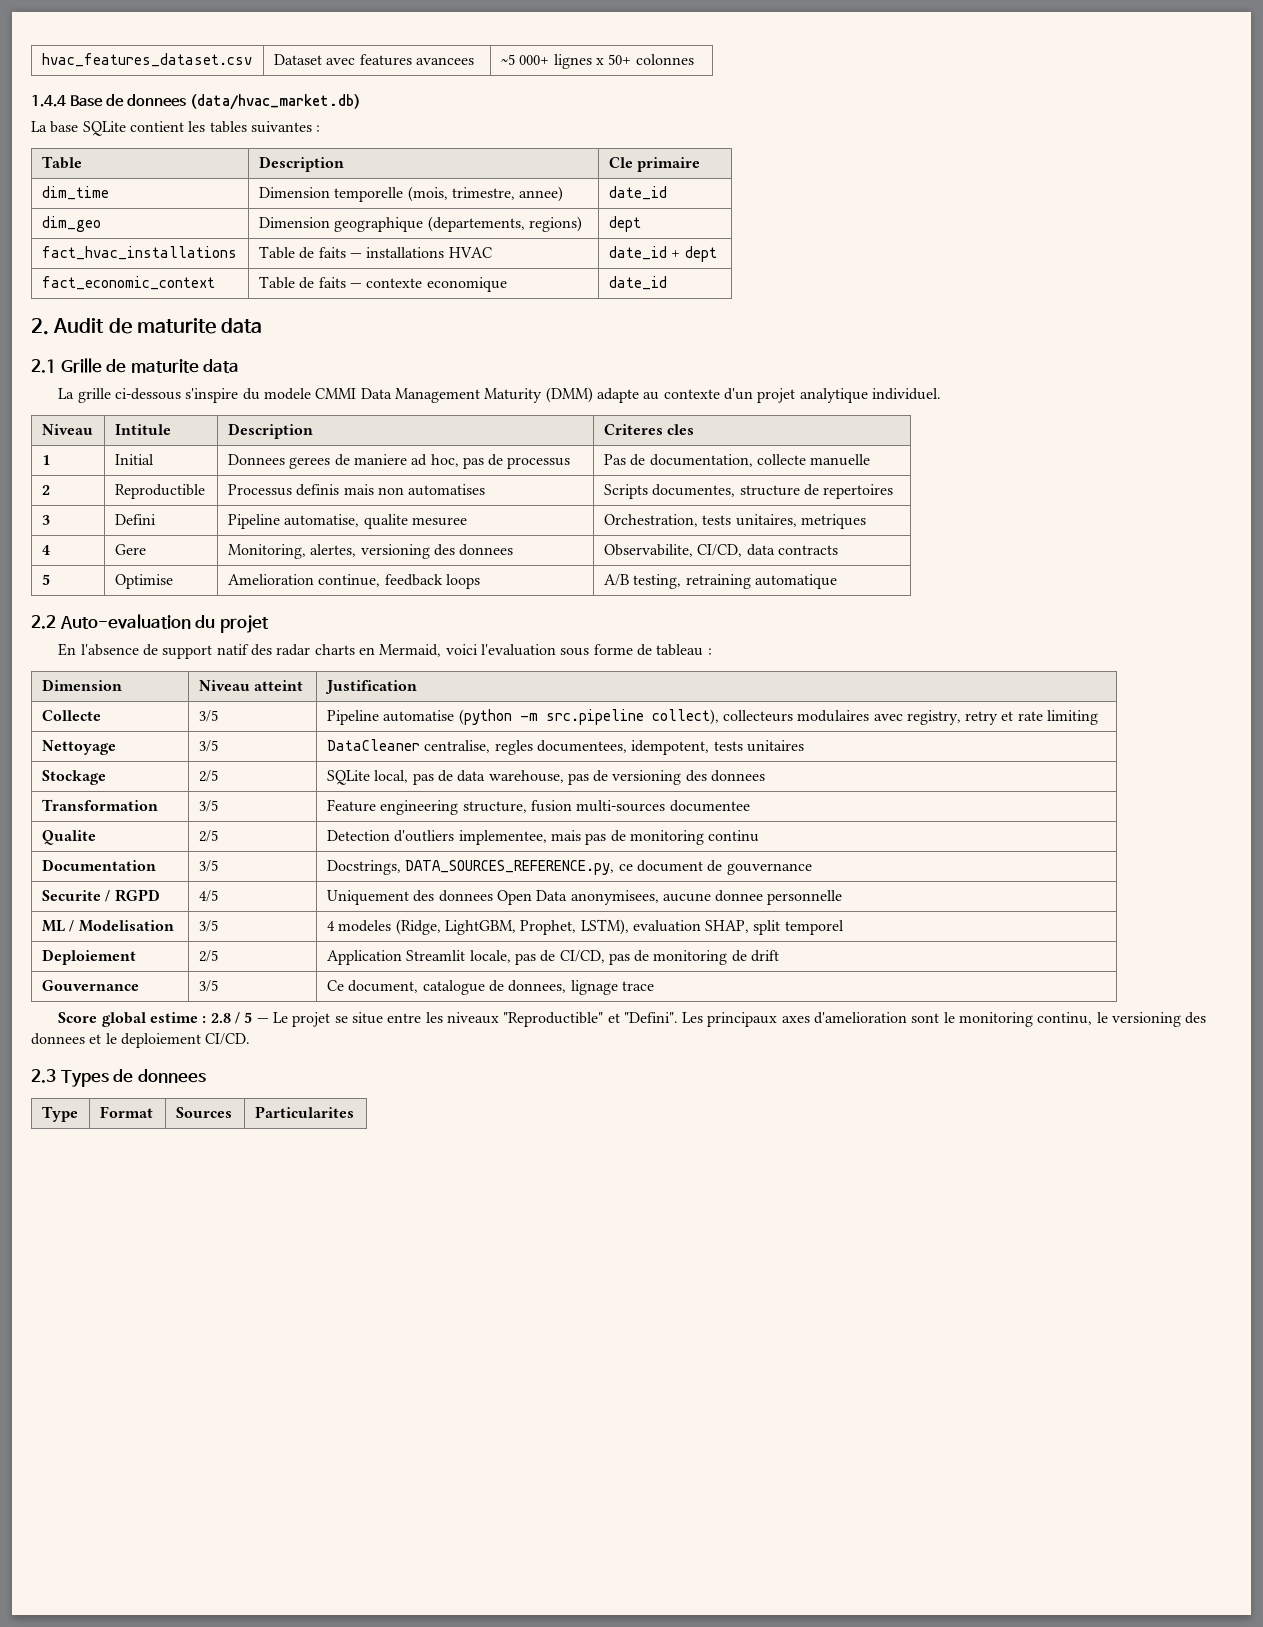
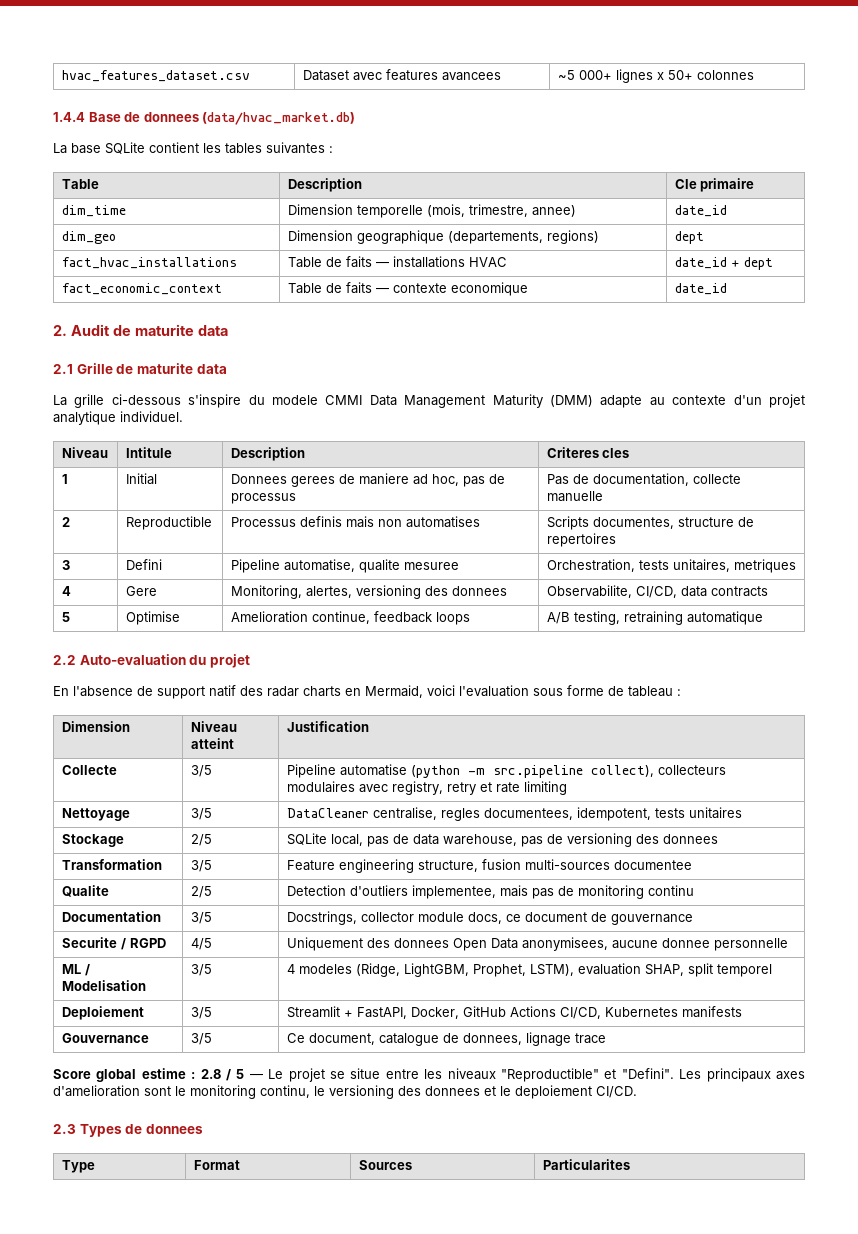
- Documentation | 3/5 | Docstrings, DATA_SOURCES_REFERENCE.py, ce document de gouvernance
+ Documentation | 3/5 | Docstrings, collector module docs, ce document de gouvernance
- Deploiement | 2/5 | Application Streamlit locale, pas de CI/CD, pas de monitoring de drift
+ Deploiement | 3/5 | Streamlit + FastAPI, Docker, GitHub Actions CI/CD, Kubernetes manifests

